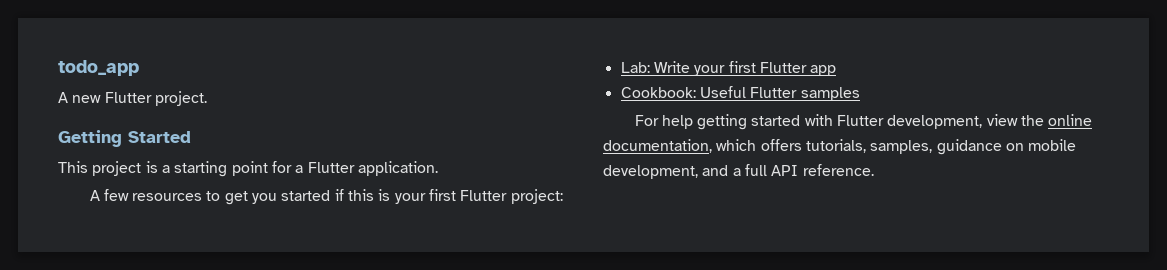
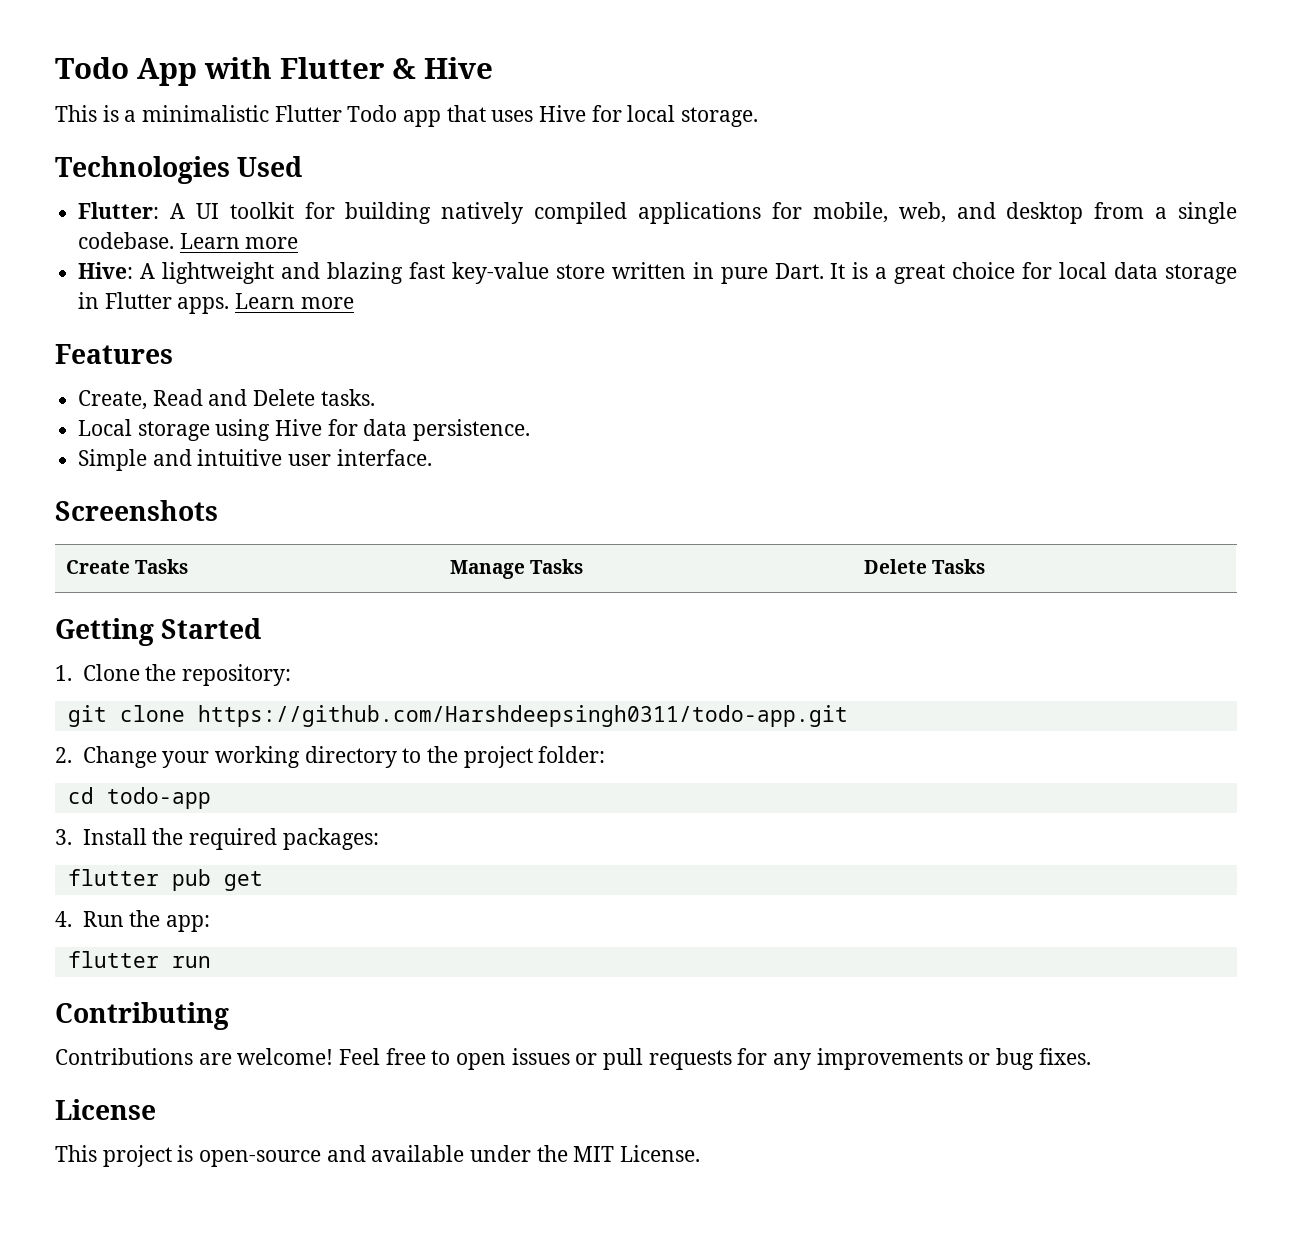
- todo_app
- A new Flutter project.
+ Todo App with Flutter & Hive
+ This is a minimalistic Flutter Todo app that uses Hive for local storage.
+ Technologies Used
+ Flutter: A UI toolkit for building natively compiled applications for mobile, web, and desktop from a single codebase. Learn more
+ Hive: A lightweight and blazing fast key-value store written in pure Dart. It is a great choice for local data storage in Flutter apps. Learn more
+ Features
+ Create, Read and Delete tasks.
+ Local storage using Hive for data persistence.
+ Simple and intuitive user interface.
+ Screenshots
+ Create Tasks | Manage Tasks | Delete Tasks
  Getting Started
- This project is a starting point for a Flutter application.
- A few resources to get you started if this is your first Flutter project:
- Lab: Write your first Flutter app
- Cookbook: Useful Flutter samples
- For help getting started with Flutter development, view the online documentation, which offers tutorials, samples, guidance on mobile development, and a full API reference.
+ 1. Clone the repository:
+ git clone https://github.com/Harshdeepsingh0311/todo-app.git
+ 2. Change your working directory to the project folder:
+ cd todo-app
+ 3. Install the required packages:
+ flutter pub get
+ 4. Run the app:
+ flutter run
+ Contributing
+ Contributions are welcome! Feel free to open issues or pull requests for any improvements or bug fixes.
+ License
+ This project is open-source and available under the MIT License.

